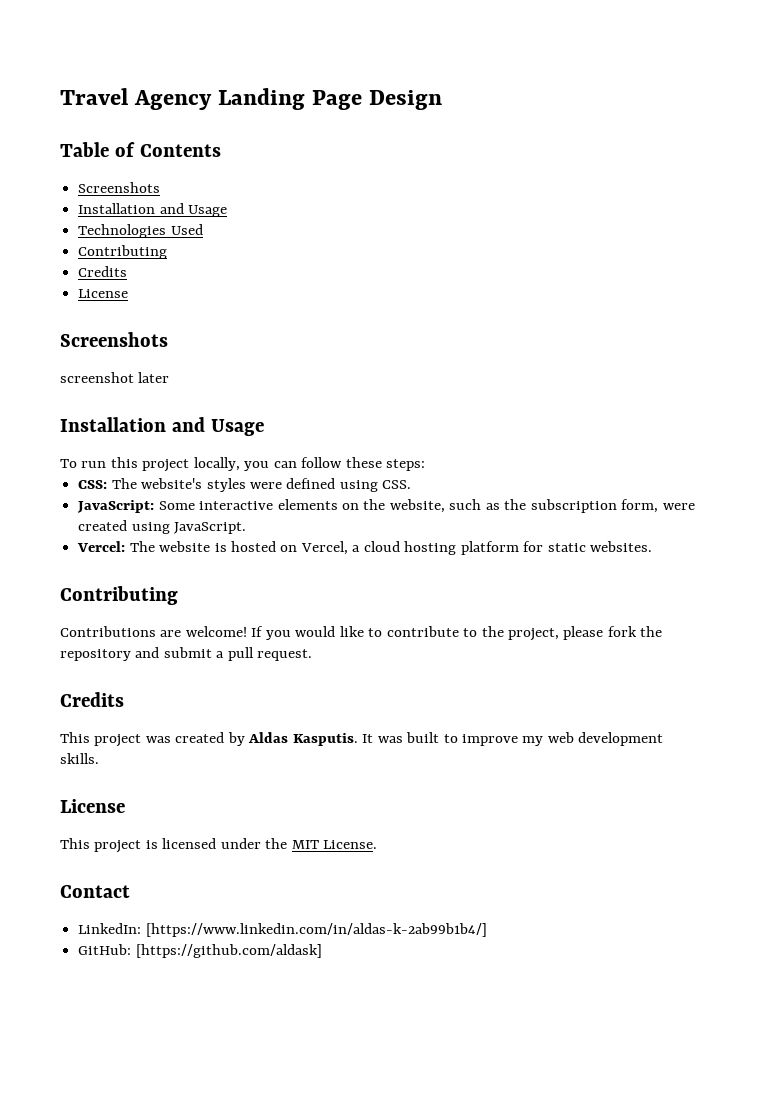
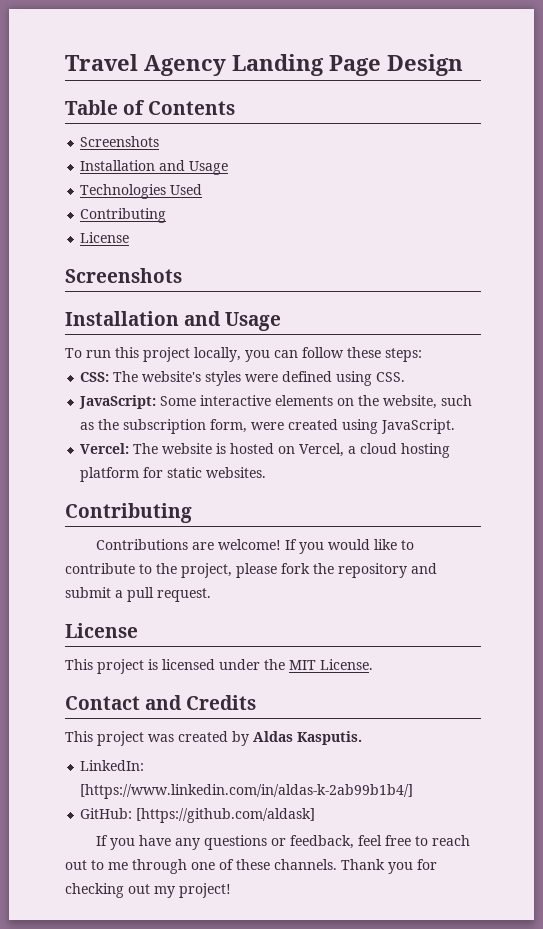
  Technologies Used
  Contributing
- Credits
- screenshot later
  If you would like to contribute to the project, please fork the repository and submit a pull request.
- Credits
- This project was created by Aldas Kasputis. It was built to improve my web development skills.
- Contact
+ Contact and Credits
+ This project was created by Aldas Kasputis.
  LinkedIn: [https://www.linkedin.com/in/aldas-k-2ab99b1b4/]
  GitHub: [https://github.com/aldask]
+ If you have any questions or feedback, feel free to reach out to me through one of these channels. Thank you for checking out my project!

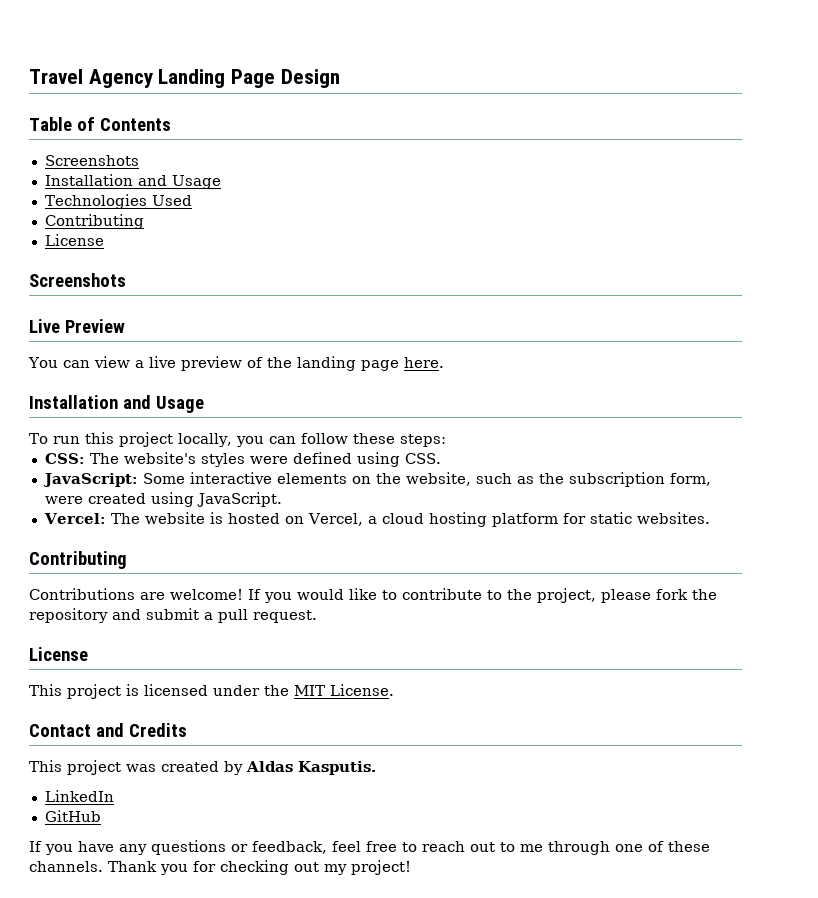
+ Live Preview
+ You can view a live preview of the landing page here.
- LinkedIn: [https://www.linkedin.com/in/aldas-k-2ab99b1b4/]
- GitHub: [https://github.com/aldask]
+ LinkedIn
+ GitHub

